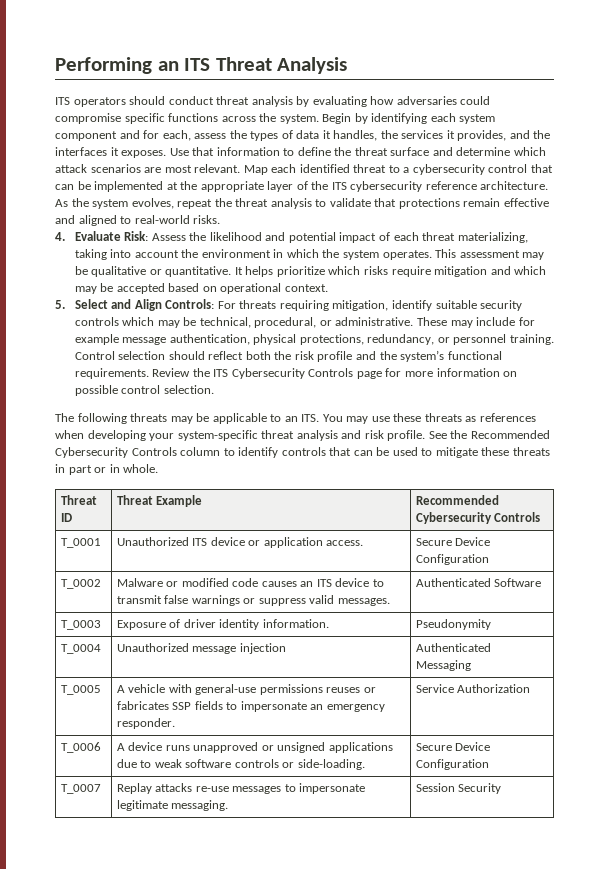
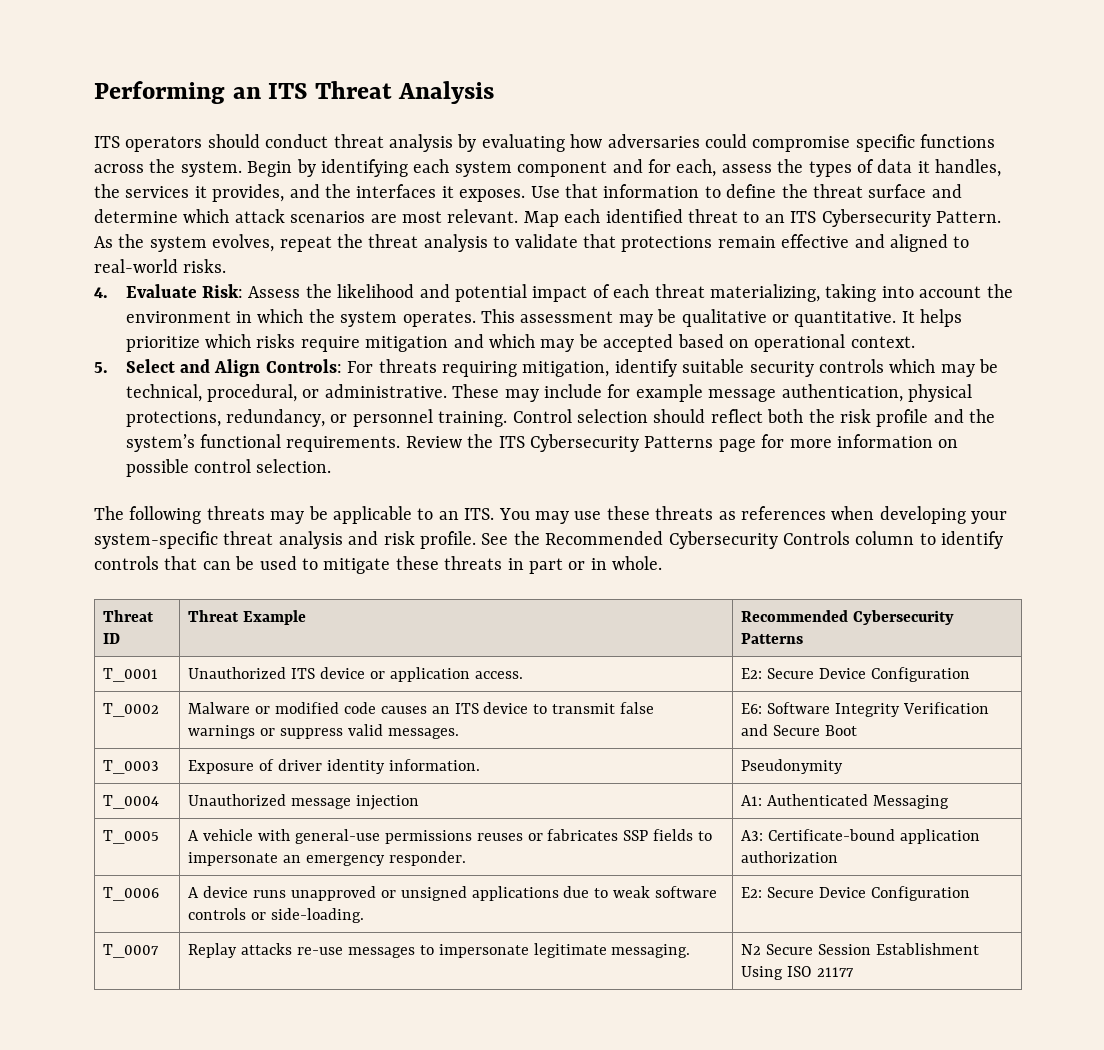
- Map each identified threat to a cybersecurity control that can be implemented at the appropriate layer of the ITS cybersecurity reference architecture.
+ Map each identified threat to an ITS Cybersecurity Pattern.
- Review the ITS Cybersecurity Controls page for more information on possible control selection.
+ Review the ITS Cybersecurity Patterns page for more information on possible control selection.
- Threat ID | Threat Example | Recommended Cybersecurity Controls
+ Threat ID | Threat Example | Recommended Cybersecurity Patterns
- T_0001 | Unauthorized ITS device or application access. | Secure Device Configuration
+ T_0001 | Unauthorized ITS device or application access. | E2: Secure Device Configuration
- T_0002 | Malware or modified code causes an ITS device to transmit false warnings or suppress valid messages. | Authenticated Software
+ T_0002 | Malware or modified code causes an ITS device to transmit false warnings or suppress valid messages. | E6: Software Integrity Verification and Secure Boot
- T_0004 | Unauthorized message injection | Authenticated Messaging
+ T_0004 | Unauthorized message injection | A1: Authenticated Messaging
- T_0005 | A vehicle with general-use permissions reuses or fabricates SSP fields to impersonate an emergency responder. | Service Authorization
+ T_0005 | A vehicle with general-use permissions reuses or fabricates SSP fields to impersonate an emergency responder. | A3: Certificate-bound application authorization
- T_0006 | A device runs unapproved or unsigned applications due to weak software controls or side-loading. | Secure Device Configuration
+ T_0006 | A device runs unapproved or unsigned applications due to weak software controls or side-loading. | E2: Secure Device Configuration
- T_0007 | Replay attacks re-use messages to impersonate legitimate messaging. | Session Security
+ T_0007 | Replay attacks re-use messages to impersonate legitimate messaging. | N2 Secure Session Establishment Using ISO 21177

